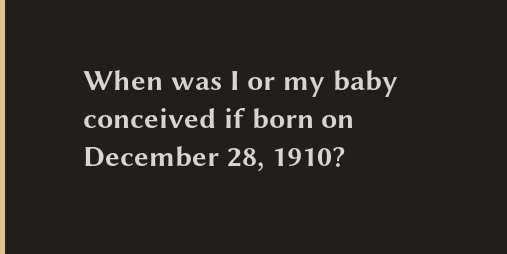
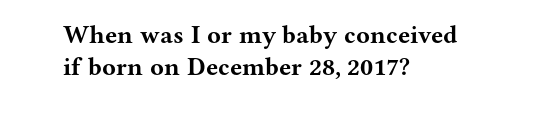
- When was I or my baby conceived if born on December 28, 1910?
+ When was I or my baby conceived if born on December 28, 2017?

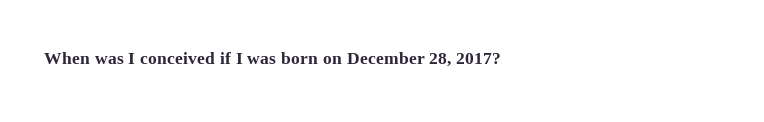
- When was I or my baby conceived if born on December 28, 2017?
+ When was I conceived if I was born on December 28, 2017?

